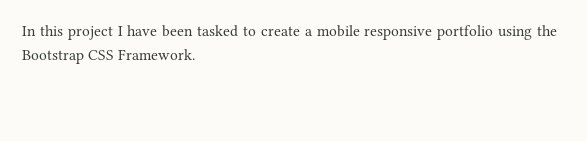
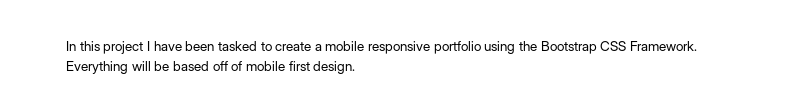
+ Everything will be based off of mobile first design.

